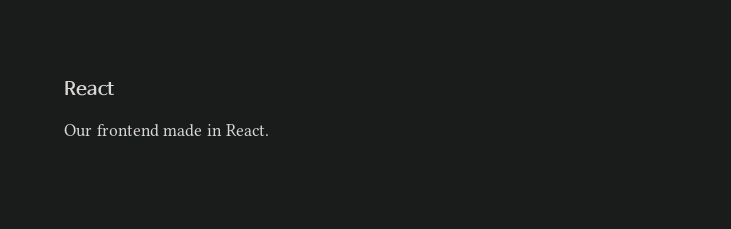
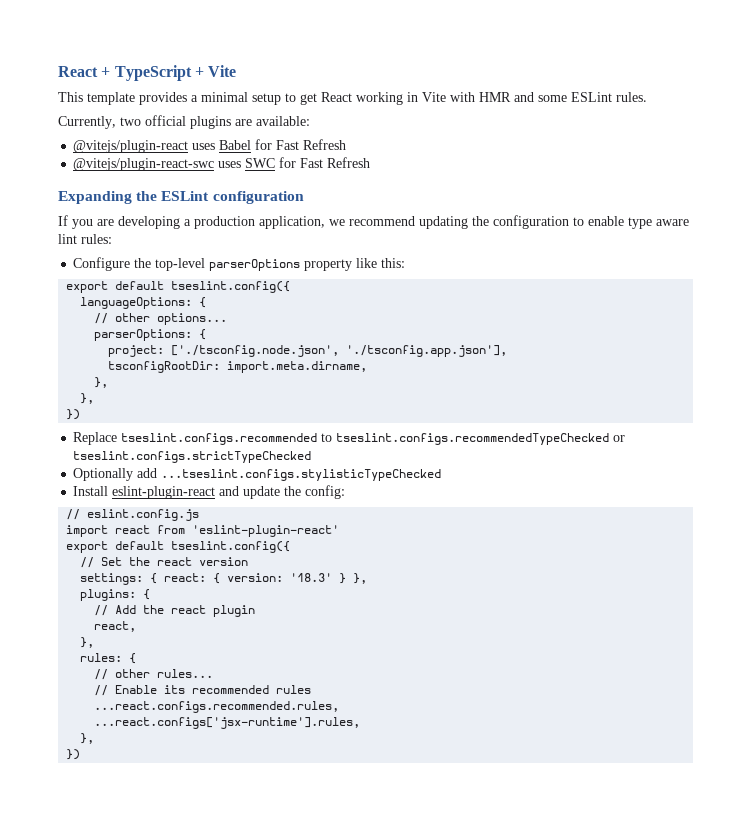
- React
- Our frontend made in React.
+ React + TypeScript + Vite
+ This template provides a minimal setup to get React working in Vite with HMR and some ESLint rules.
+ Currently, two official plugins are available:
+ @vitejs/plugin-react uses Babel for Fast Refresh
+ @vitejs/plugin-react-swc uses SWC for Fast Refresh
+ Expanding the ESLint configuration
+ If you are developing a production application, we recommend updating the configuration to enable type aware lint rules:
+ Configure the top-level parserOptions property like this:
+ export default tseslint.config({
+ languageOptions: {
+ // other options...
+ parserOptions: {
+ project: ['./tsconfig.node.json', './tsconfig.app.json'],
+ tsconfigRootDir: import.meta.dirname,
+ },
+ },
+ })
+ Replace tseslint.configs.recommended to tseslint.configs.recommendedTypeChecked or tseslint.configs.strictTypeChecked
+ Optionally add ...tseslint.configs.stylisticTypeChecked
+ Install eslint-plugin-react and update the config:
+ // eslint.config.js
+ import react from 'eslint-plugin-react'
+ export default tseslint.config({
+ // Set the react version
+ settings: { react: { version: '18.3' } },
+ plugins: {
+ // Add the react plugin
+ react,
+ },
+ rules: {
+ // other rules...
+ // Enable its recommended rules
+ ...react.configs.recommended.rules,
+ ...react.configs['jsx-runtime'].rules,
+ },
+ })

